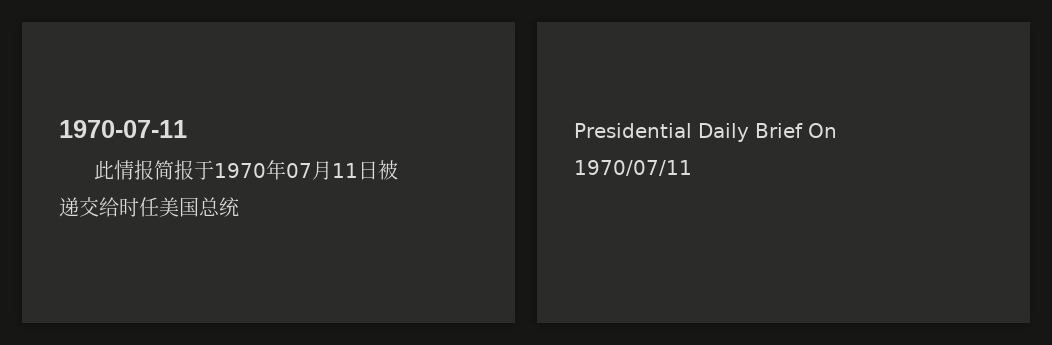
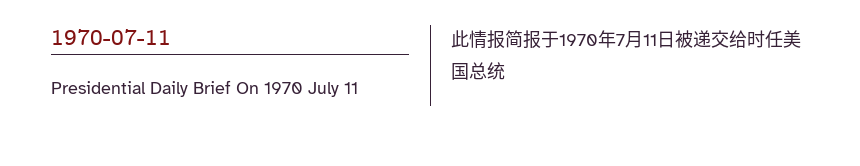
+ Presidential Daily Brief On 1970 July 11
- 此情报简报于1970年07月11日被递交给时任美国总统
+ 此情报简报于1970年7月11日被递交给时任美国总统
- Presidential Daily Brief On 1970/07/11

